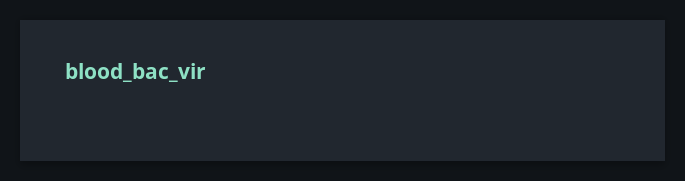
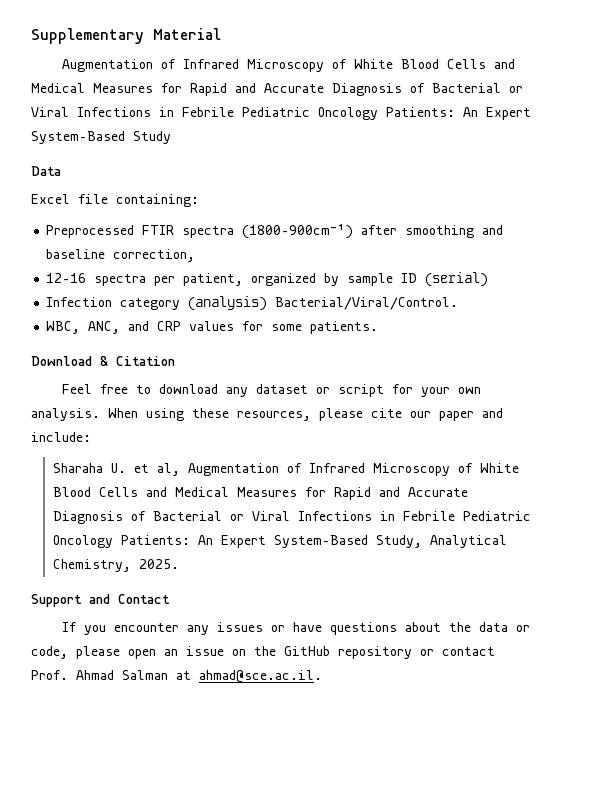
- blood_bac_vir
+ Supplementary Material
+ Augmentation of Infrared Microscopy of White Blood Cells and Medical Measures for Rapid and Accurate Diagnosis of Bacterial or Viral Infections in Febrile Pediatric Oncology Patients: An Expert System–Based Study
+ Data
+ Excel file containing:
+ Preprocessed FTIR spectra (1800–900cm⁻¹) after smoothing and baseline correction,
+ 12–16 spectra per patient, organized by sample ID (serial)
+ Infection category (analysis) Bacterial/Viral/Control.
+ WBC, ANC, and CRP values for some patients.
+ Download & Citation
+ Feel free to download any dataset or script for your own analysis. When using these resources, please cite our paper and include:
+ Sharaha U. et al, Augmentation of Infrared Microscopy of White Blood Cells and Medical Measures for Rapid and Accurate Diagnosis of Bacterial or Viral Infections in Febrile Pediatric Oncology Patients: An Expert System–Based Study, Analytical Chemistry, 2025.
+ Support and Contact
+ If you encounter any issues or have questions about the data or code, please open an issue on the GitHub repository or contact Prof. Ahmad Salman at ahmad@sce.ac.il.

